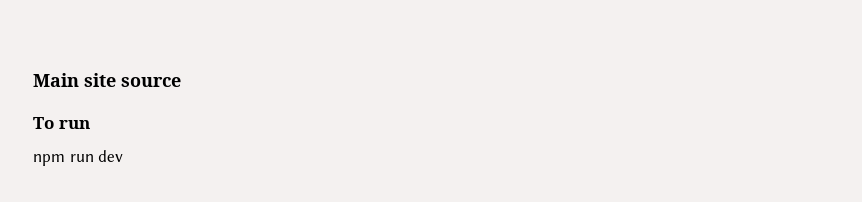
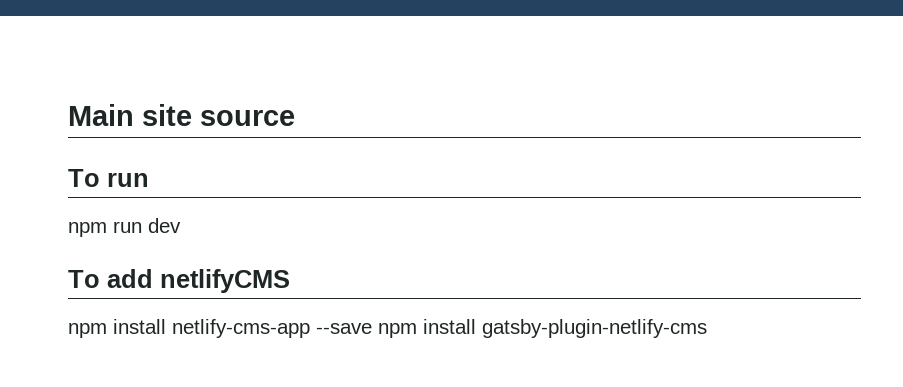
+ To add netlifyCMS
+ npm install netlify-cms-app --save npm install gatsby-plugin-netlify-cms

